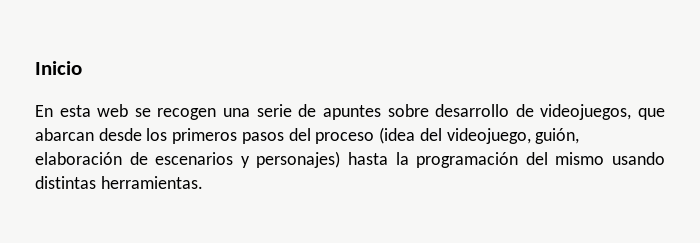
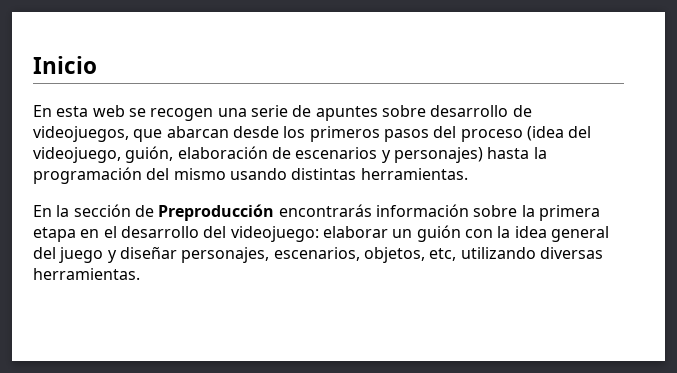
+ En la sección de Preproducción encontrarás información sobre la primera etapa en el desarrollo del videojuego: elaborar un guión con la idea general del juego y diseñar personajes, escenarios, objetos, etc, utilizando diversas herramientas.

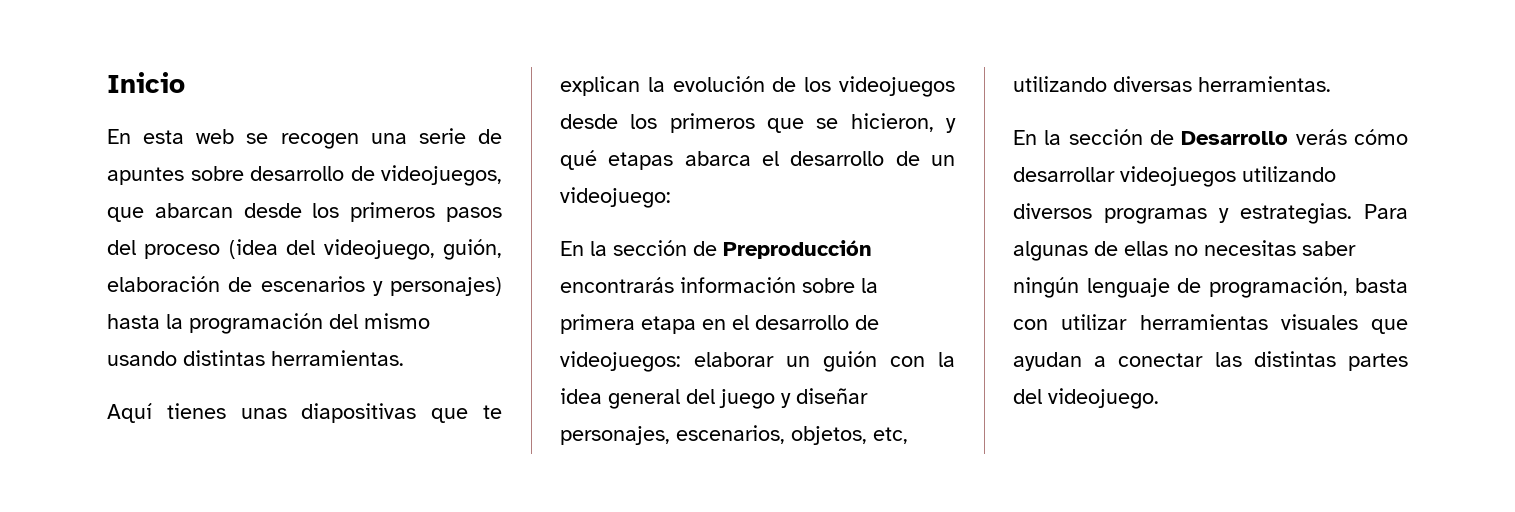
+ Aquí tienes unas diapositivas que te explican la evolución de los videojuegos desde los primeros que se hicieron, y qué etapas abarca el desarrollo de un videojuego:
- En la sección de Preproducción encontrarás información sobre la primera etapa en el desarrollo del videojuego: elaborar un guión con la idea general del juego y diseñar personajes, escenarios, objetos, etc, utilizando diversas herramientas.
+ En la sección de Preproducción encontrarás información sobre la primera etapa en el desarrollo de videojuegos: elaborar un guión con la idea general del juego y diseñar personajes, escenarios, objetos, etc, utilizando diversas herramientas.
+ En la sección de Desarrollo verás cómo desarrollar videojuegos utilizando diversos programas y estrategias. Para algunas de ellas no necesitas saber ningún lenguaje de programación, basta con utilizar herramientas visuales que ayudan a conectar las distintas partes del videojuego.

